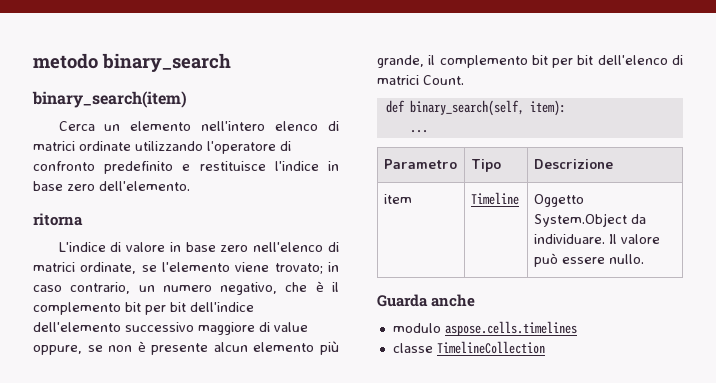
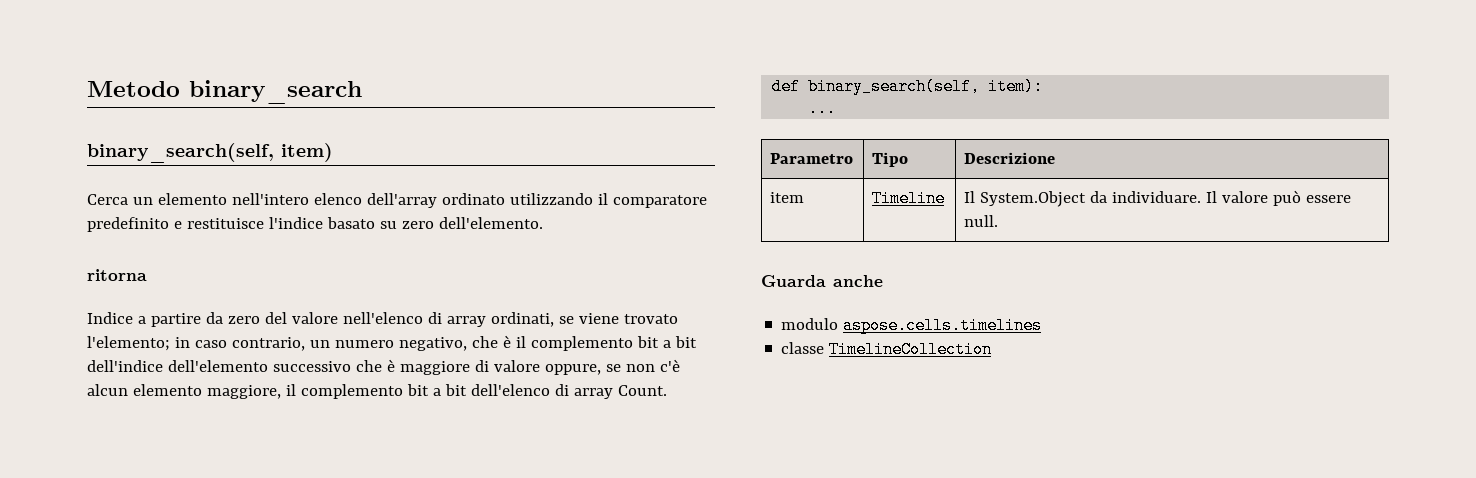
- metodo binary_search
+ Metodo binary_search
- binary_search(item)
+ binary_search(self, item)
- Cerca un elemento nell'intero elenco di matrici ordinate utilizzando l'operatore di confronto predefinito e restituisce l'indice in base zero dell'elemento.
+ Cerca un elemento nell'intero elenco dell'array ordinato utilizzando il comparatore predefinito e restituisce l'indice basato su zero dell'elemento.
- L'indice di valore in base zero nell'elenco di matrici ordinate, se l'elemento viene trovato; in caso contrario, un numero negativo, che è il complemento bit per bit dell'indice dell'elemento successivo maggiore di value oppure, se non è presente alcun elemento più grande, il complemento bit per bit dell'elenco di matrici Count.
+ Indice a partire da zero del valore nell'elenco di array ordinati, se viene trovato l'elemento; in caso contrario, un numero negativo, che è il complemento bit a bit dell'indice dell'elemento successivo che è maggiore di valore oppure, se non c'è alcun elemento maggiore, il complemento bit a bit dell'elenco di array Count.
- item | Timeline | Oggetto System.Object da individuare. Il valore può essere nullo.
+ item | Timeline | Il System.Object da individuare. Il valore può essere null.

